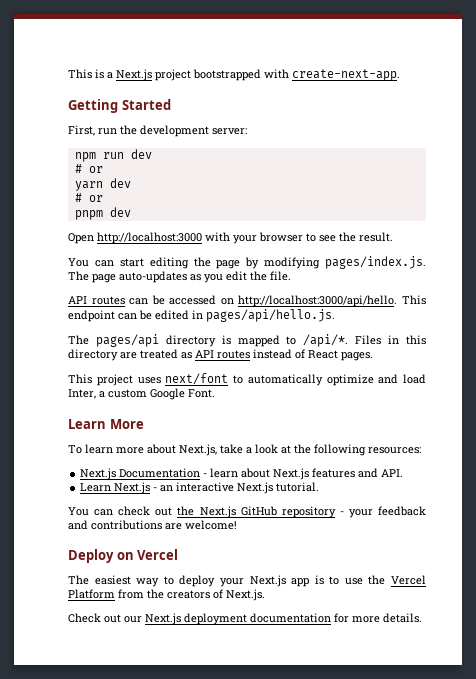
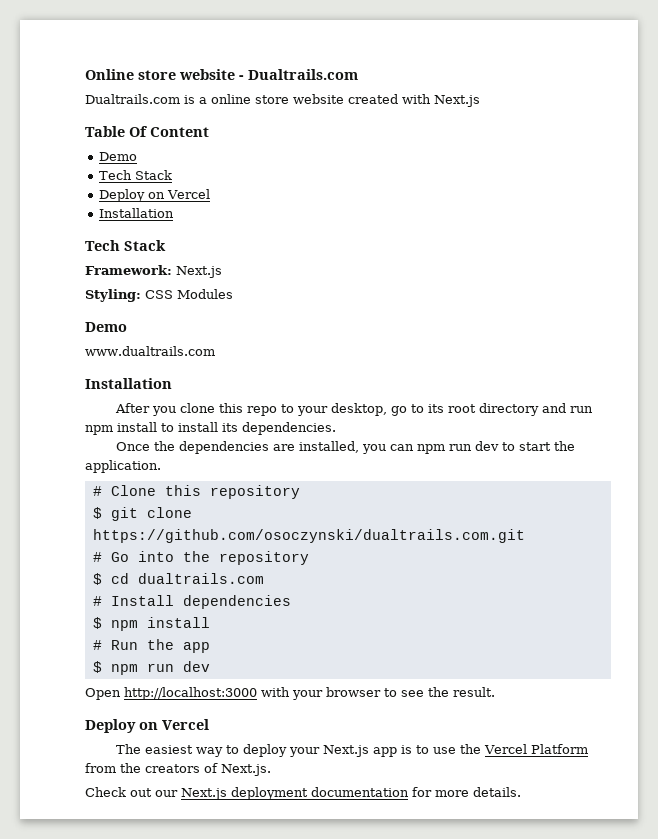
- This is a Next.js project bootstrapped with create-next-app.
- Getting Started
- First, run the development server:
- npm run dev
- # or
- yarn dev
- # or
- pnpm dev
+ Online store website - Dualtrails.com
+ Dualtrails.com is a online store website created with Next.js
+ Table Of Content
+ Demo
+ Tech Stack
+ Deploy on Vercel
+ Installation
+ Tech Stack
+ Framework: Next.js
+ Styling: CSS Modules
+ Demo
+ www.dualtrails.com
+ Installation
+ After you clone this repo to your desktop, go to its root directory and run npm install to install its dependencies.
+ Once the dependencies are installed, you can npm run dev to start the application.
+ # Clone this repository
+ $ git clone https://github.com/osoczynski/dualtrails.com.git
+ # Go into the repository
+ $ cd dualtrails.com
+ # Install dependencies
+ $ npm install
+ # Run the app
+ $ npm run dev
- You can start editing the page by modifying pages/index.js. The page auto-updates as you edit the file.
- API routes can be accessed on http://localhost:3000/api/hello. This endpoint can be edited in pages/api/hello.js.
- The pages/api directory is mapped to /api/*. Files in this directory are treated as API routes instead of React pages.
- This project uses next/font to automatically optimize and load Inter, a custom Google Font.
- Learn More
- To learn more about Next.js, take a look at the following resources:
- Next.js Documentation - learn about Next.js features and API.
- Learn Next.js - an interactive Next.js tutorial.
- You can check out the Next.js GitHub repository - your feedback and contributions are welcome!

